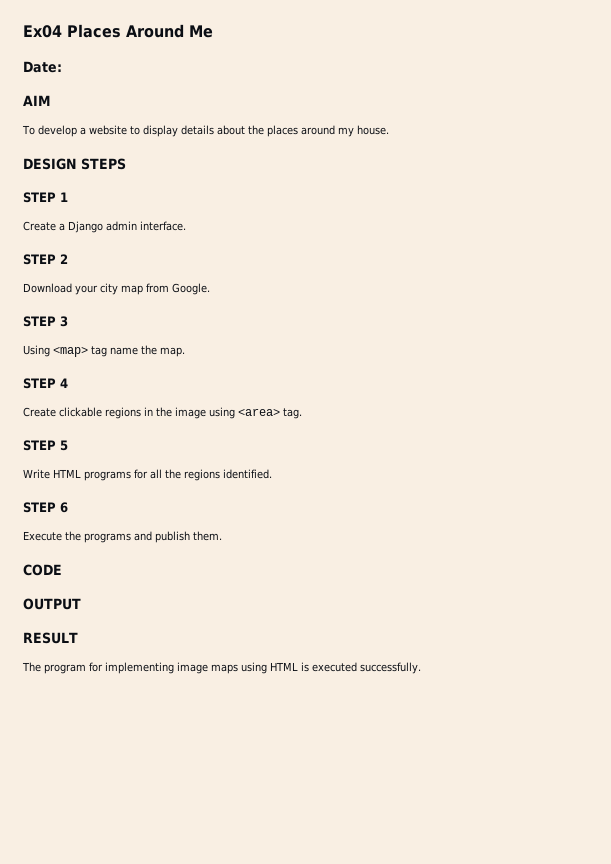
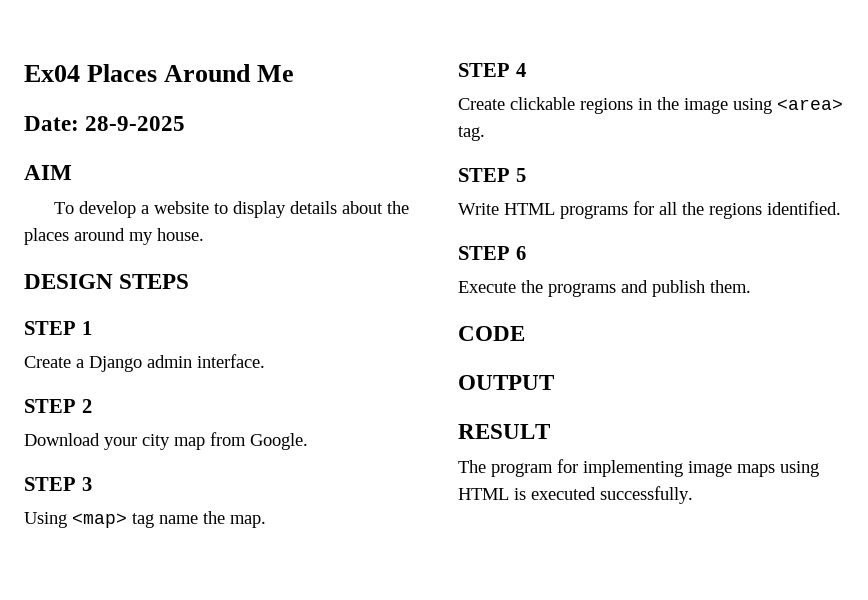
- Date:
+ Date: 28-9-2025

